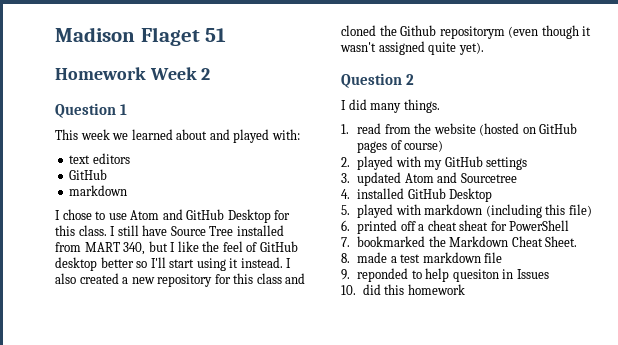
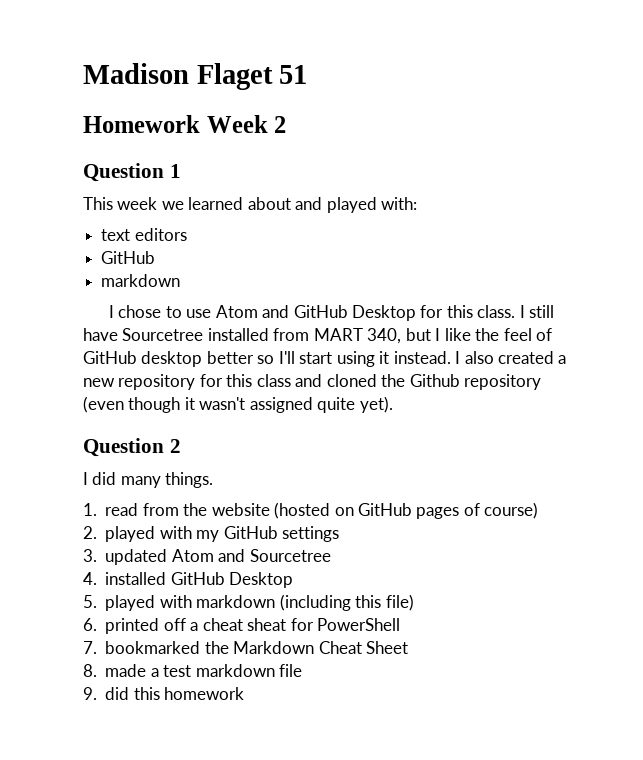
- I still have Source Tree installed from MART 340, but I like the feel of GitHub desktop better so I'll start using it instead.
+ I still have Sourcetree installed from MART 340, but I like the feel of GitHub desktop better so I'll start using it instead.
- I also created a new repository for this class and cloned the Github repositorym (even though it wasn't assigned quite yet).
+ I also created a new repository for this class and cloned the Github repository (even though it wasn't assigned quite yet).
- 7. bookmarked the Markdown Cheat Sheet.
+ 7. bookmarked the Markdown Cheat Sheet
- 9. reponded to help quesiton in Issues
- 10. did this homework
+ 9. did this homework

